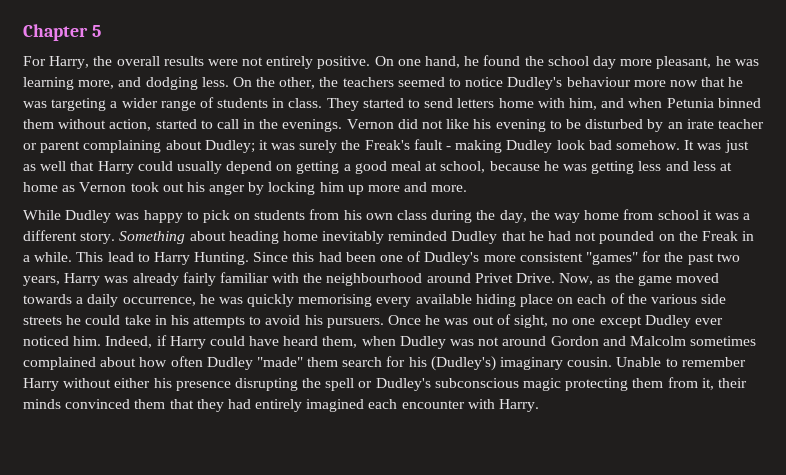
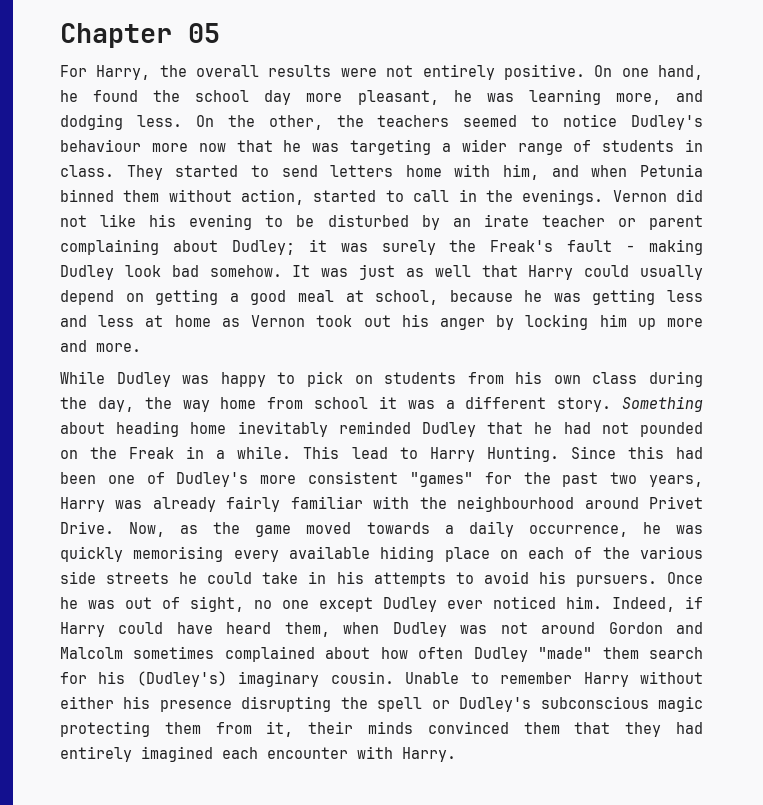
- Chapter 5
+ Chapter 05

